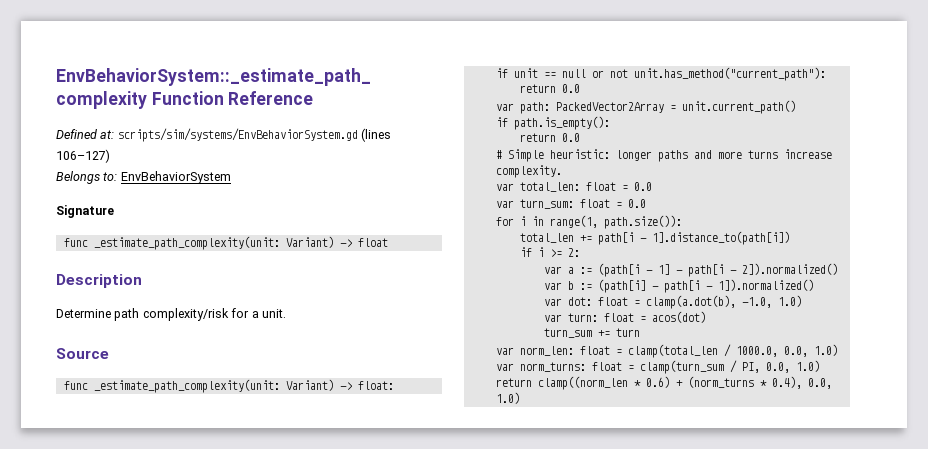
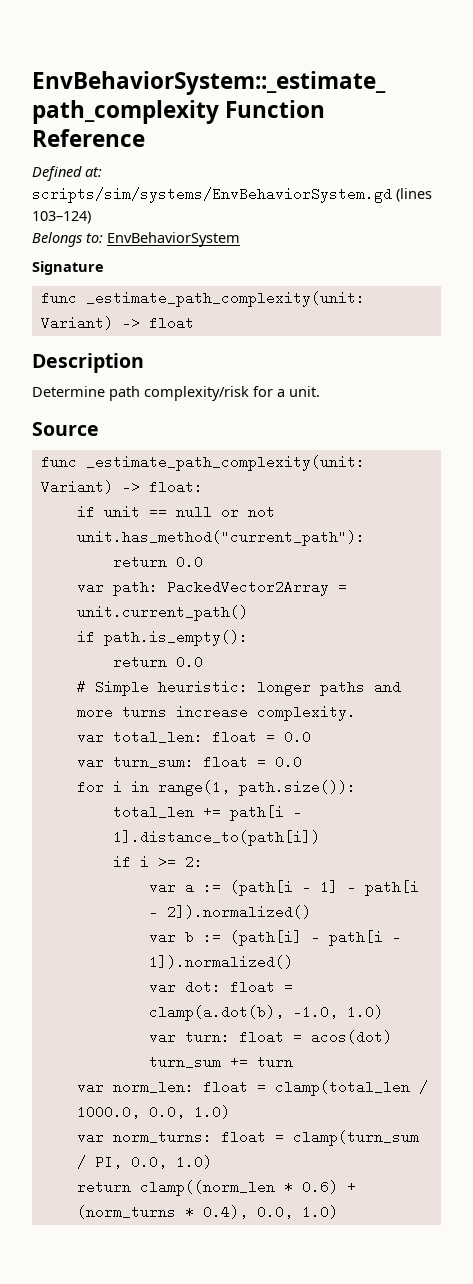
- Defined at: scripts/sim/systems/EnvBehaviorSystem.gd (lines 106–127)
+ Defined at: scripts/sim/systems/EnvBehaviorSystem.gd (lines 103–124)

